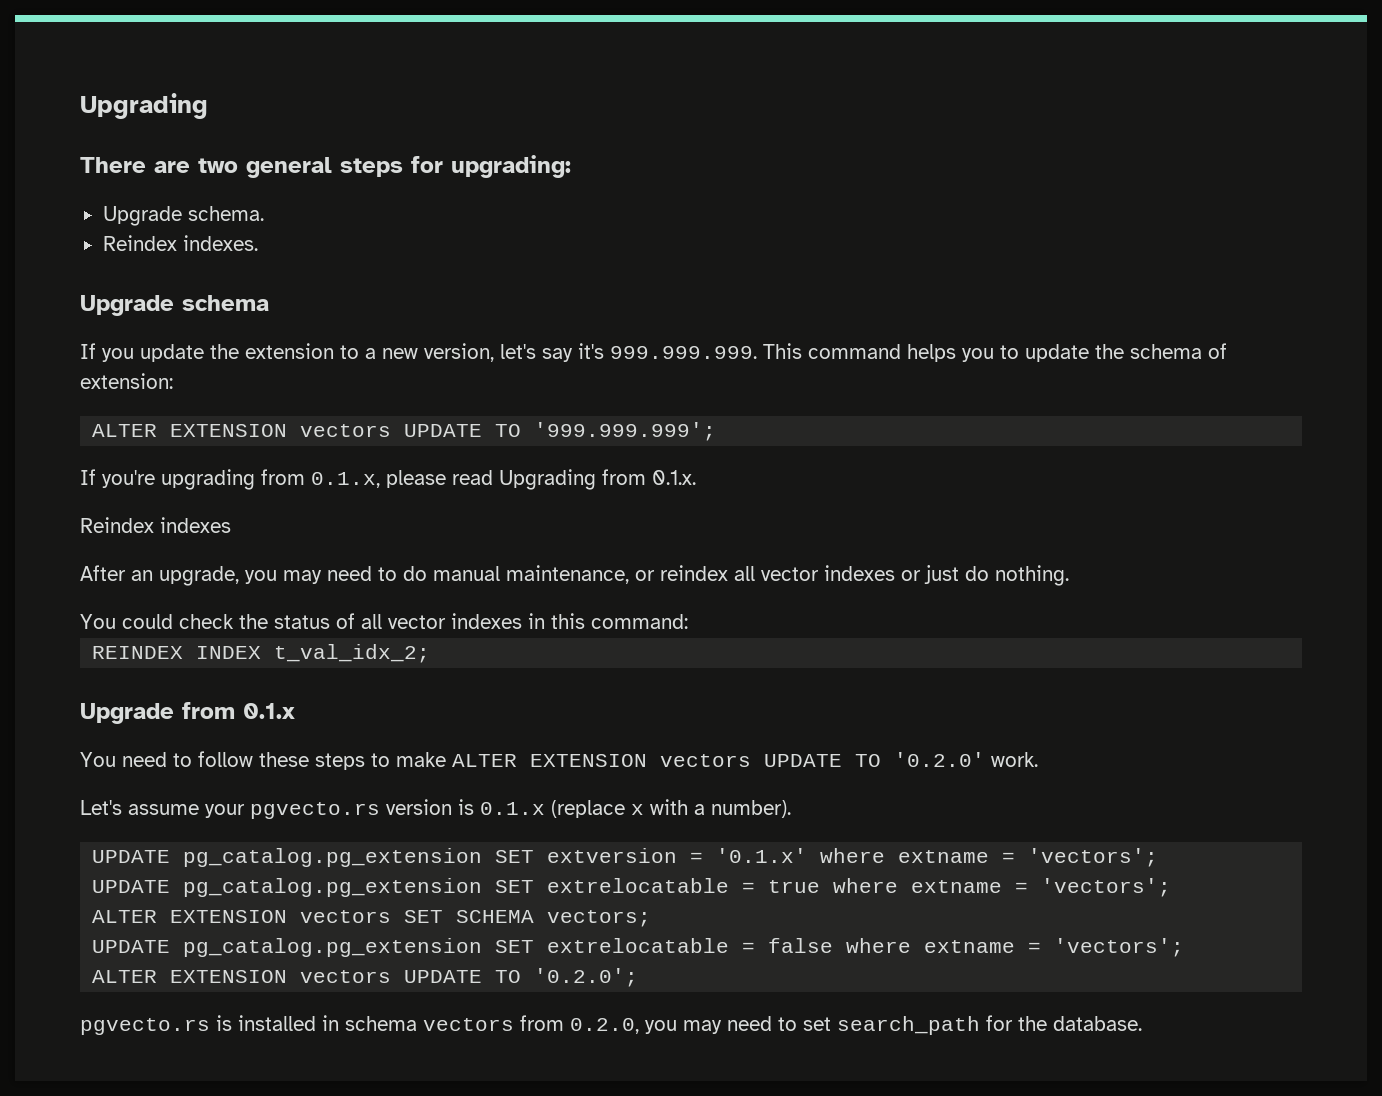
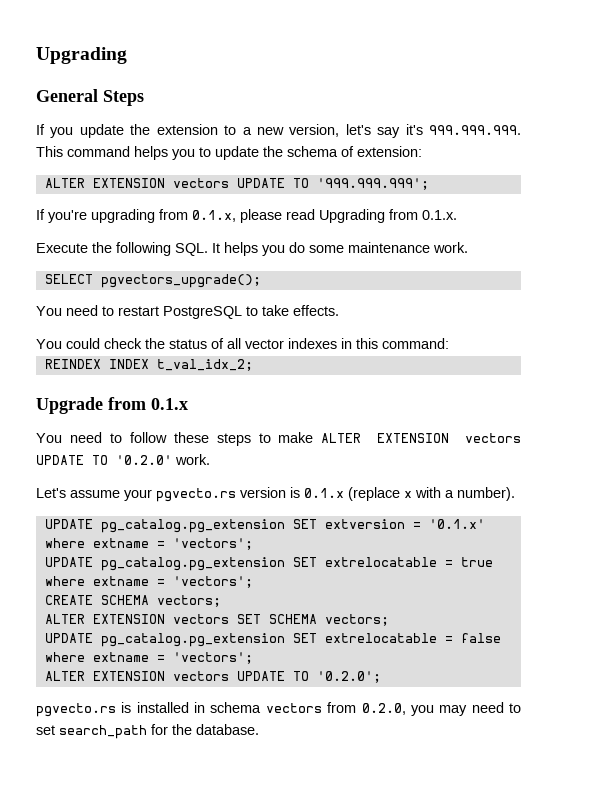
- There are two general steps for upgrading:
- Upgrade schema.
- Reindex indexes.
- Upgrade schema
+ General Steps
- Reindex indexes
- After an upgrade, you may need to do manual maintenance, or reindex all vector indexes or just do nothing.
+ Execute the following SQL. It helps you do some maintenance work.
+ SELECT pgvectors_upgrade();
+ You need to restart PostgreSQL to take effects.
+ CREATE SCHEMA vectors;

